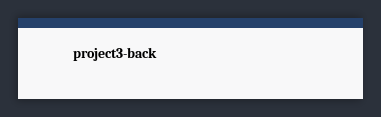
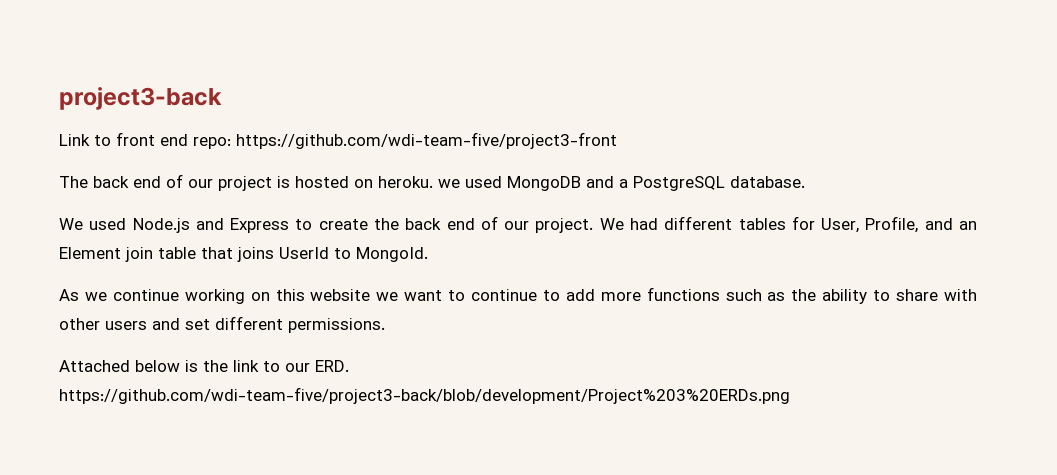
+ Link to front end repo: https://github.com/wdi-team-five/project3-front
+ The back end of our project is hosted on heroku. we used MongoDB and a PostgreSQL database.
+ We used Node.js and Express to create the back end of our project. We had different tables for User, Profile, and an Element join table that joins UserId to MongoId.
+ As we continue working on this website we want to continue to add more functions such as the ability to share with other users and set different permissions.
+ Attached below is the link to our ERD. https://github.com/wdi-team-five/project3-back/blob/development/Project%203%20ERDs.png

